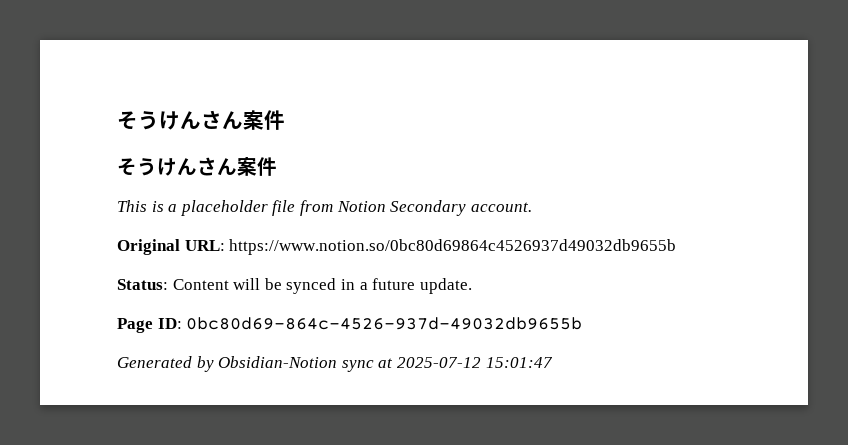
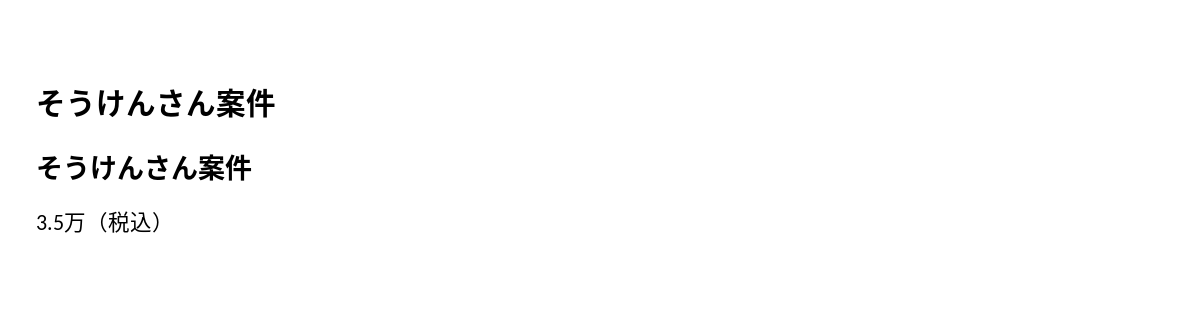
- This is a placeholder file from Notion Secondary account.
- Original URL: https://www.notion.so/0bc80d69864c4526937d49032db9655b
- Status: Content will be synced in a future update.
- Page ID: 0bc80d69-864c-4526-937d-49032db9655b
- Generated by Obsidian-Notion sync at 2025-07-12 15:01:47
+ 3.5万（税込）

